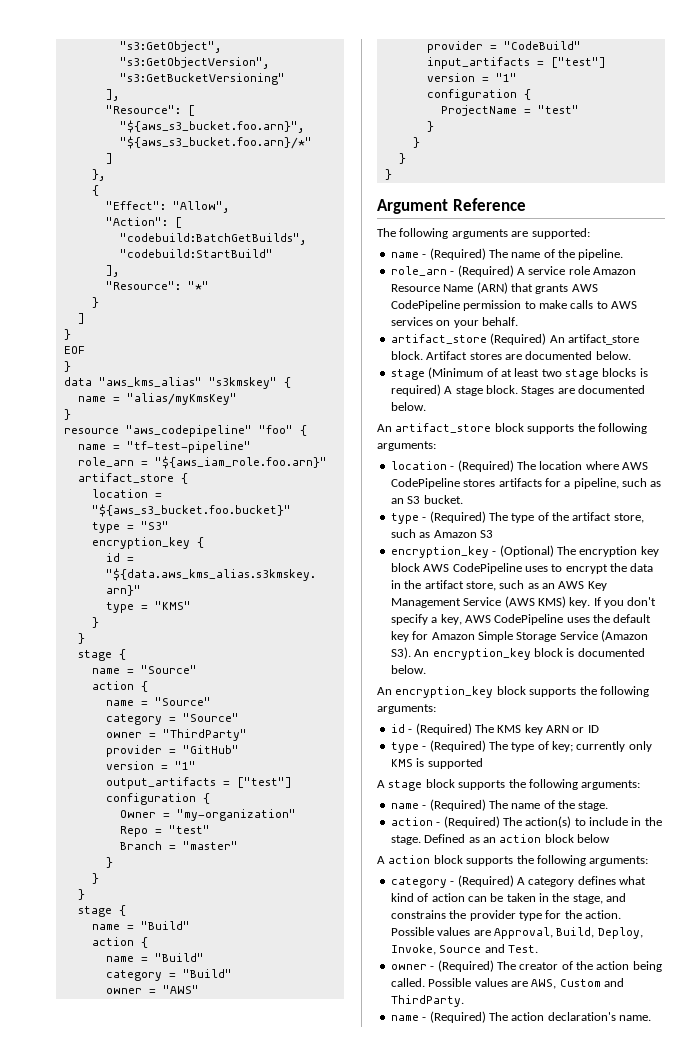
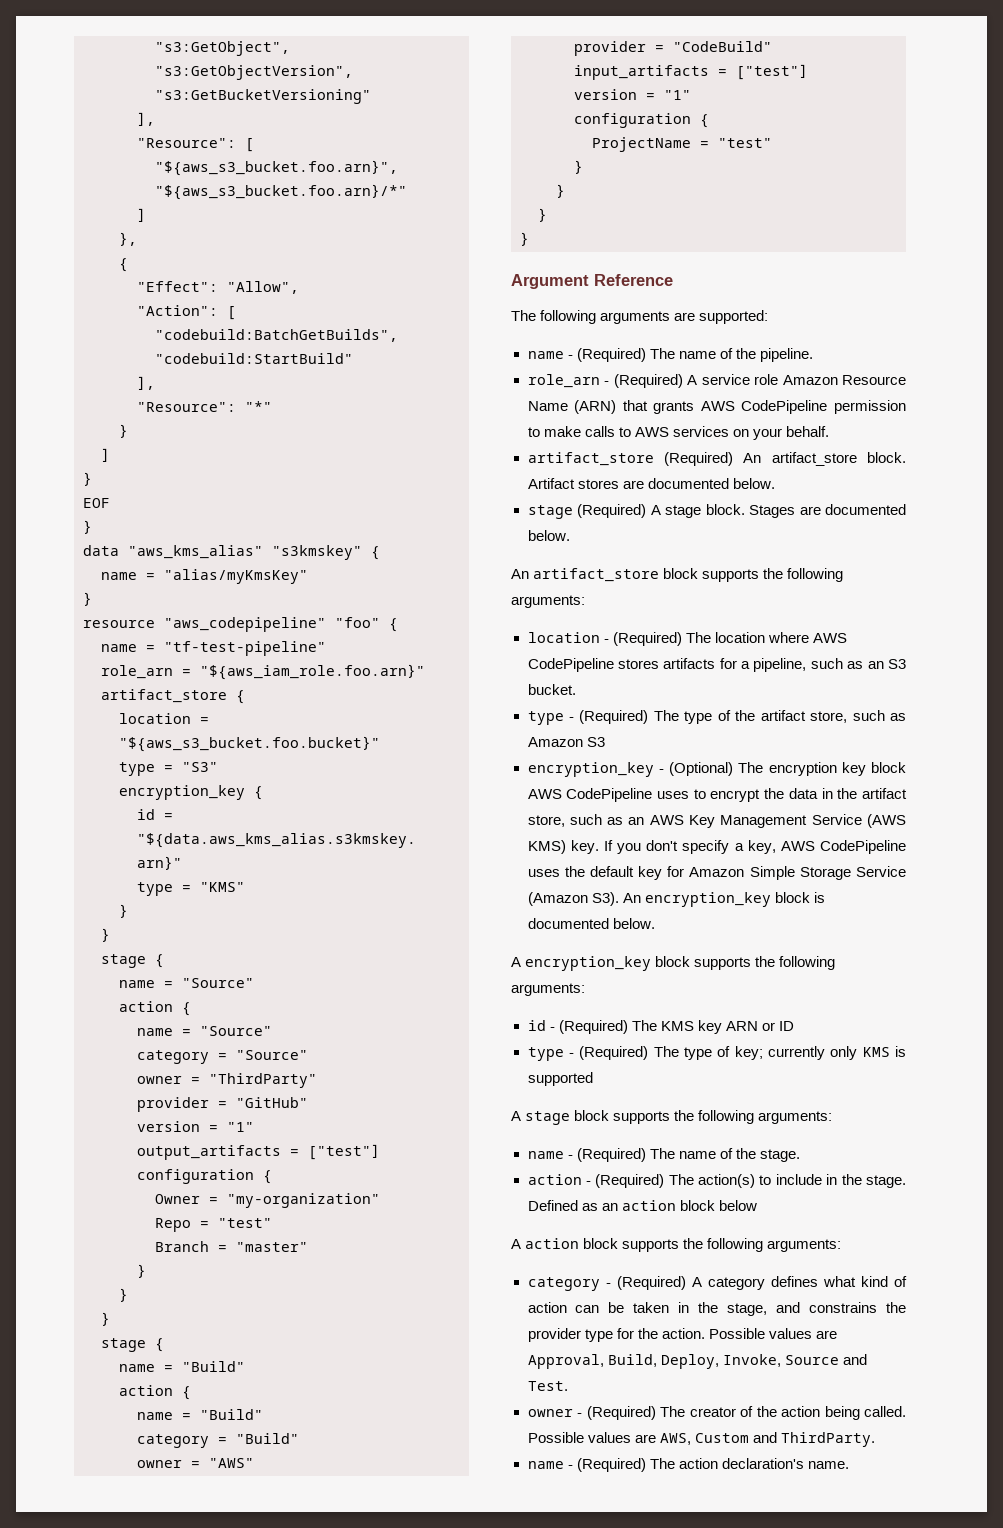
- stage (Minimum of at least two stage blocks is required) A stage block.
+ stage (Required) A stage block.
- An encryption_key block supports the following arguments:
+ A encryption_key block supports the following arguments:

